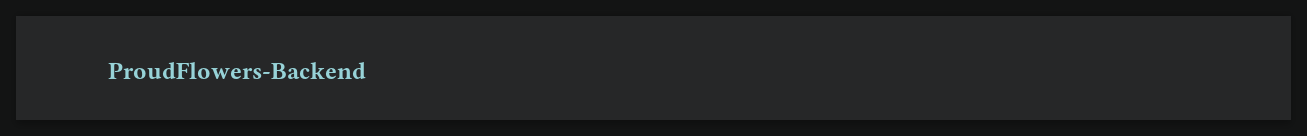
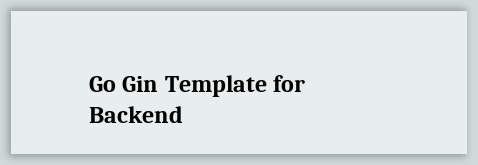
- ProudFlowers-Backend
+ Go Gin Template for Backend

